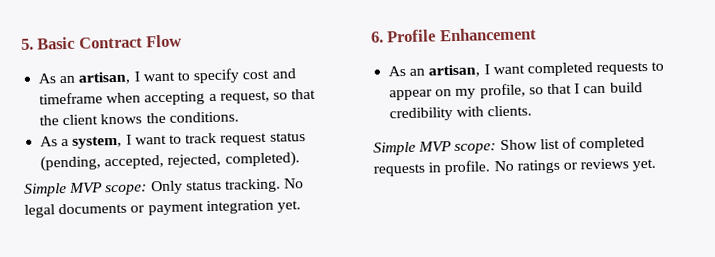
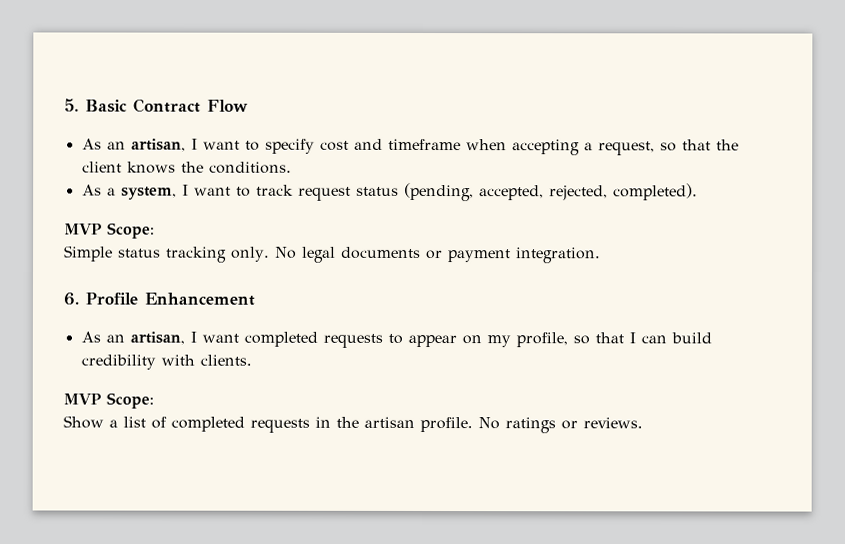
  As a system, I want to track request status (pending, accepted, rejected, completed).
- Simple MVP scope: Only status tracking.
+ MVP Scope:
+ Simple status tracking only.
- No legal documents or payment integration yet.
+ No legal documents or payment integration.
  As an artisan, I want completed requests to appear on my profile, so that I can build credibility with clients.
- Simple MVP scope: Show list of completed requests in profile.
+ MVP Scope:
+ Show a list of completed requests in the artisan profile.
- No ratings or reviews yet.
+ No ratings or reviews.

